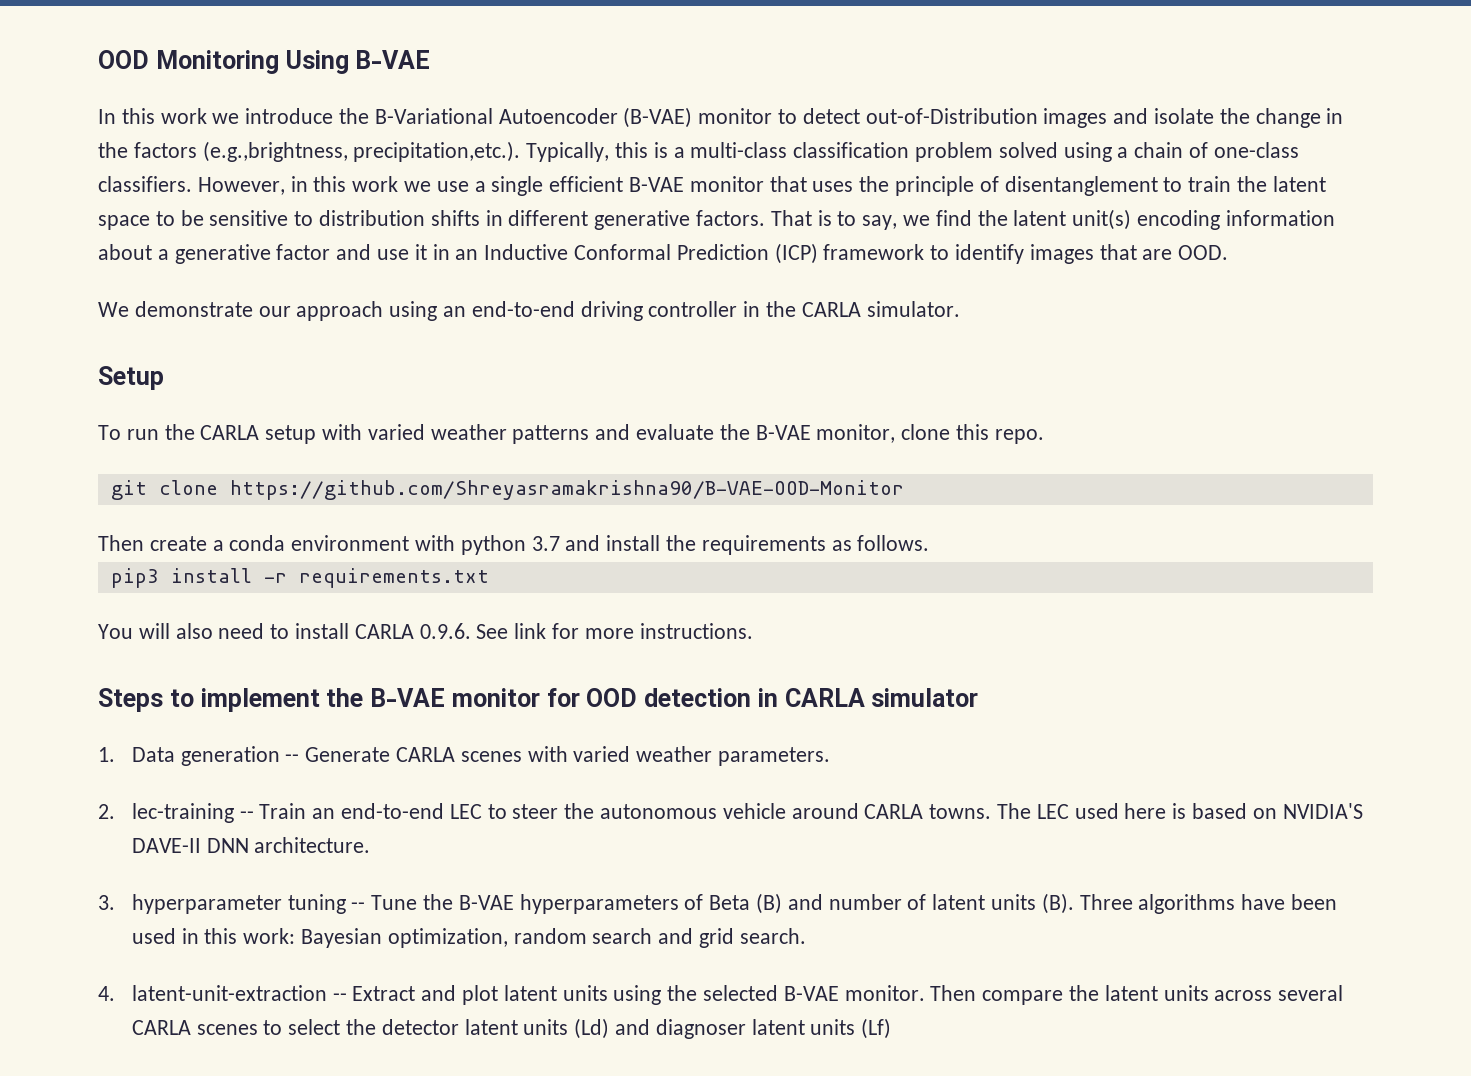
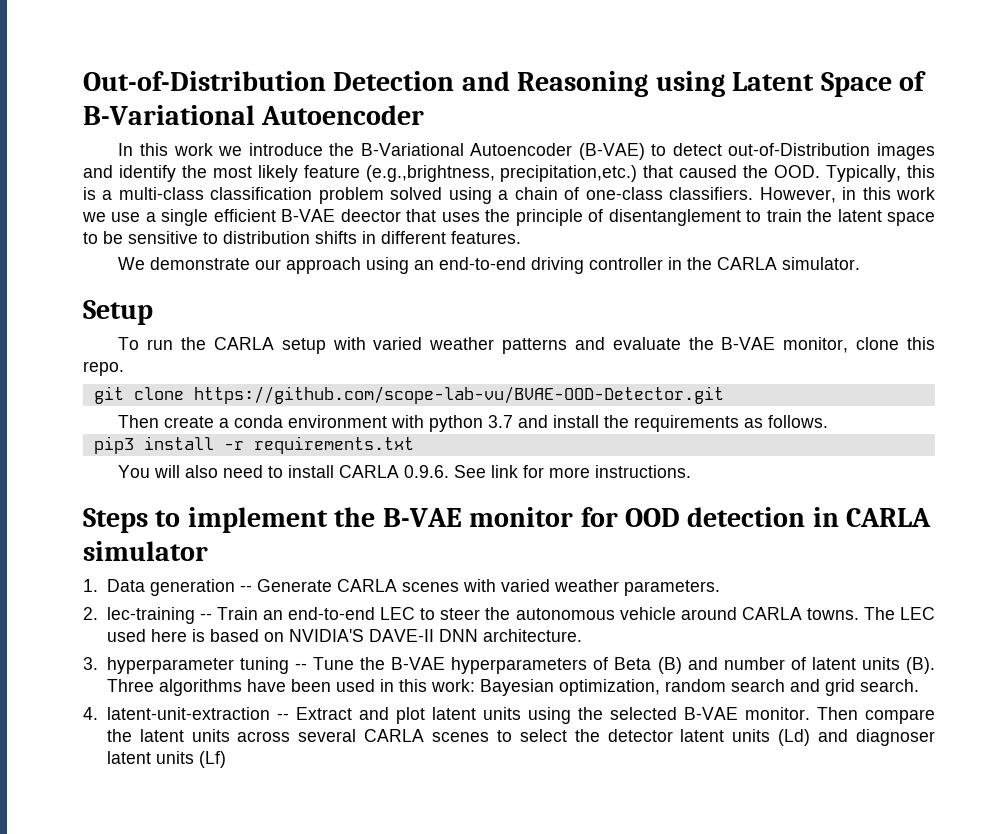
- OOD Monitoring Using B-VAE
+ Out-of-Distribution Detection and Reasoning using Latent Space of B-Variational Autoencoder
- In this work we introduce the B-Variational Autoencoder (B-VAE) monitor to detect out-of-Distribution images and isolate the change in the factors (e.g.,brightness, precipitation,etc.). Typically, this is a multi-class classification problem solved using a chain of one-class classifiers.
+ In this work we introduce the B-Variational Autoencoder (B-VAE) to detect out-of-Distribution images and identify the most likely feature (e.g.,brightness, precipitation,etc.) that caused the OOD. Typically, this is a multi-class classification problem solved using a chain of one-class classifiers.
- However, in this work we use a single efficient B-VAE monitor that uses the principle of disentanglement to train the latent space to be sensitive to distribution shifts in different generative factors. That is to say, we find the latent unit(s) encoding information about a generative factor and use it in an Inductive Conformal Prediction (ICP) framework to identify images that are OOD.
+ However, in this work we use a single efficient B-VAE deector that uses the principle of disentanglement to train the latent space to be sensitive to distribution shifts in different features.
- git clone https://github.com/Shreyasramakrishna90/B-VAE-OOD-Monitor
+ git clone https://github.com/scope-lab-vu/BVAE-OOD-Detector.git

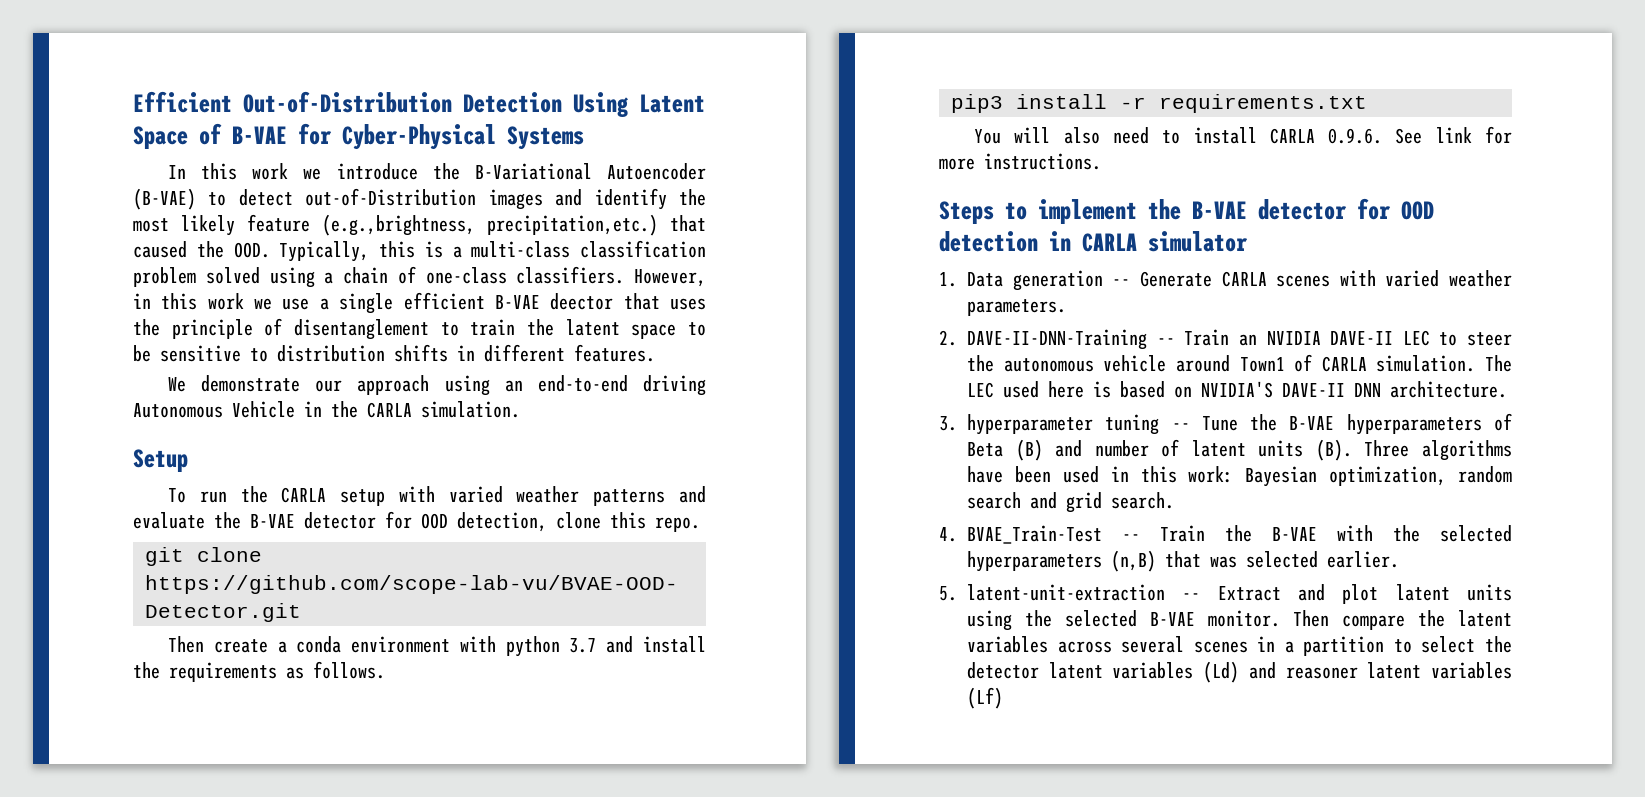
- Out-of-Distribution Detection and Reasoning using Latent Space of B-Variational Autoencoder
+ Efficient Out-of-Distribution Detection Using Latent Space of B-VAE for Cyber-Physical Systems
- We demonstrate our approach using an end-to-end driving controller in the CARLA simulator.
+ We demonstrate our approach using an end-to-end driving Autonomous Vehicle in the CARLA simulation.
- To run the CARLA setup with varied weather patterns and evaluate the B-VAE monitor, clone this repo.
+ To run the CARLA setup with varied weather patterns and evaluate the B-VAE detector for OOD detection, clone this repo.
- Steps to implement the B-VAE monitor for OOD detection in CARLA simulator
+ Steps to implement the B-VAE detector for OOD detection in CARLA simulator
- 2. lec-training -- Train an end-to-end LEC to steer the autonomous vehicle around CARLA towns.
+ 2. DAVE-II-DNN-Training -- Train an NVIDIA DAVE-II LEC to steer the autonomous vehicle around Town1 of CARLA simulation.
- 4. latent-unit-extraction -- Extract and plot latent units using the selected B-VAE monitor.
+ 4. BVAE_Train-Test -- Train the B-VAE with the selected hyperparameters (n,B) that was selected earlier.
+ 5. latent-unit-extraction -- Extract and plot latent units using the selected B-VAE monitor.
- Then compare the latent units across several CARLA scenes to select the detector latent units (Ld) and diagnoser latent units (Lf)
+ Then compare the latent variables across several scenes in a partition to select the detector latent variables (Ld) and reasoner latent variables (Lf)

